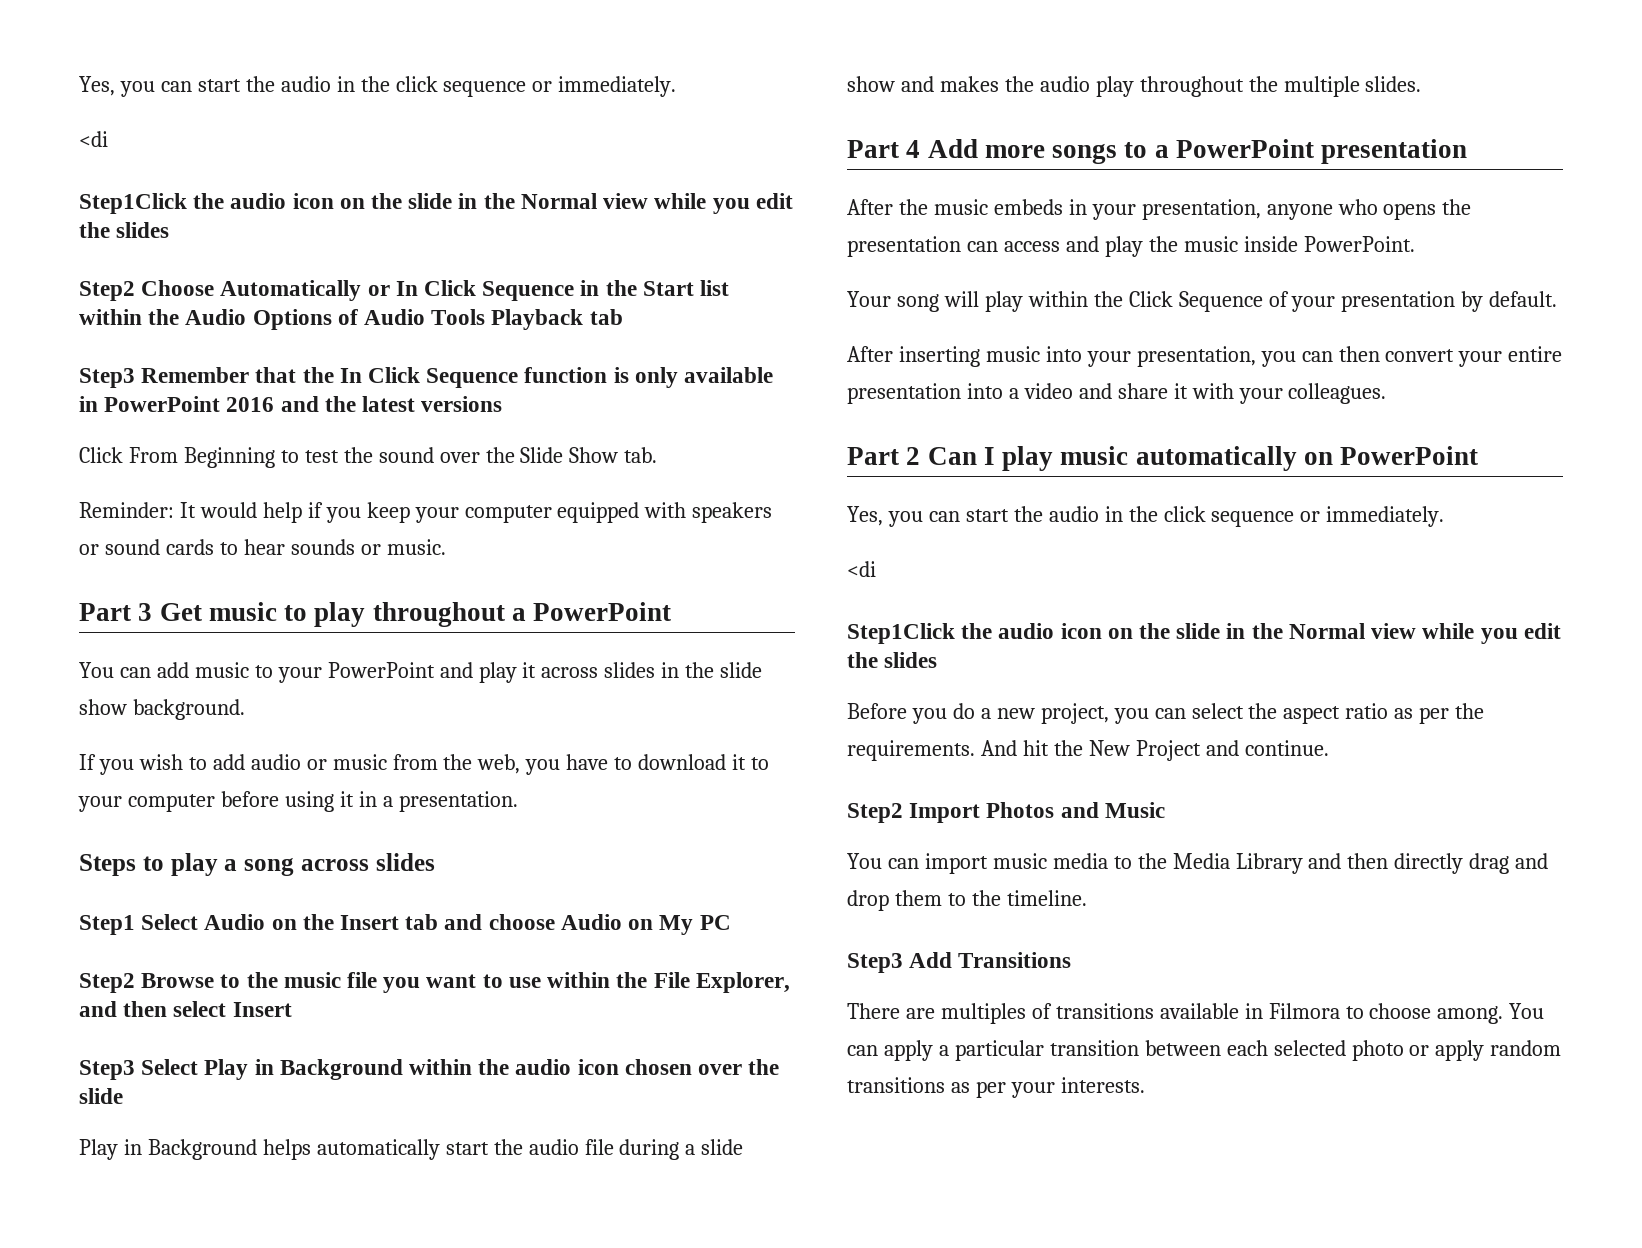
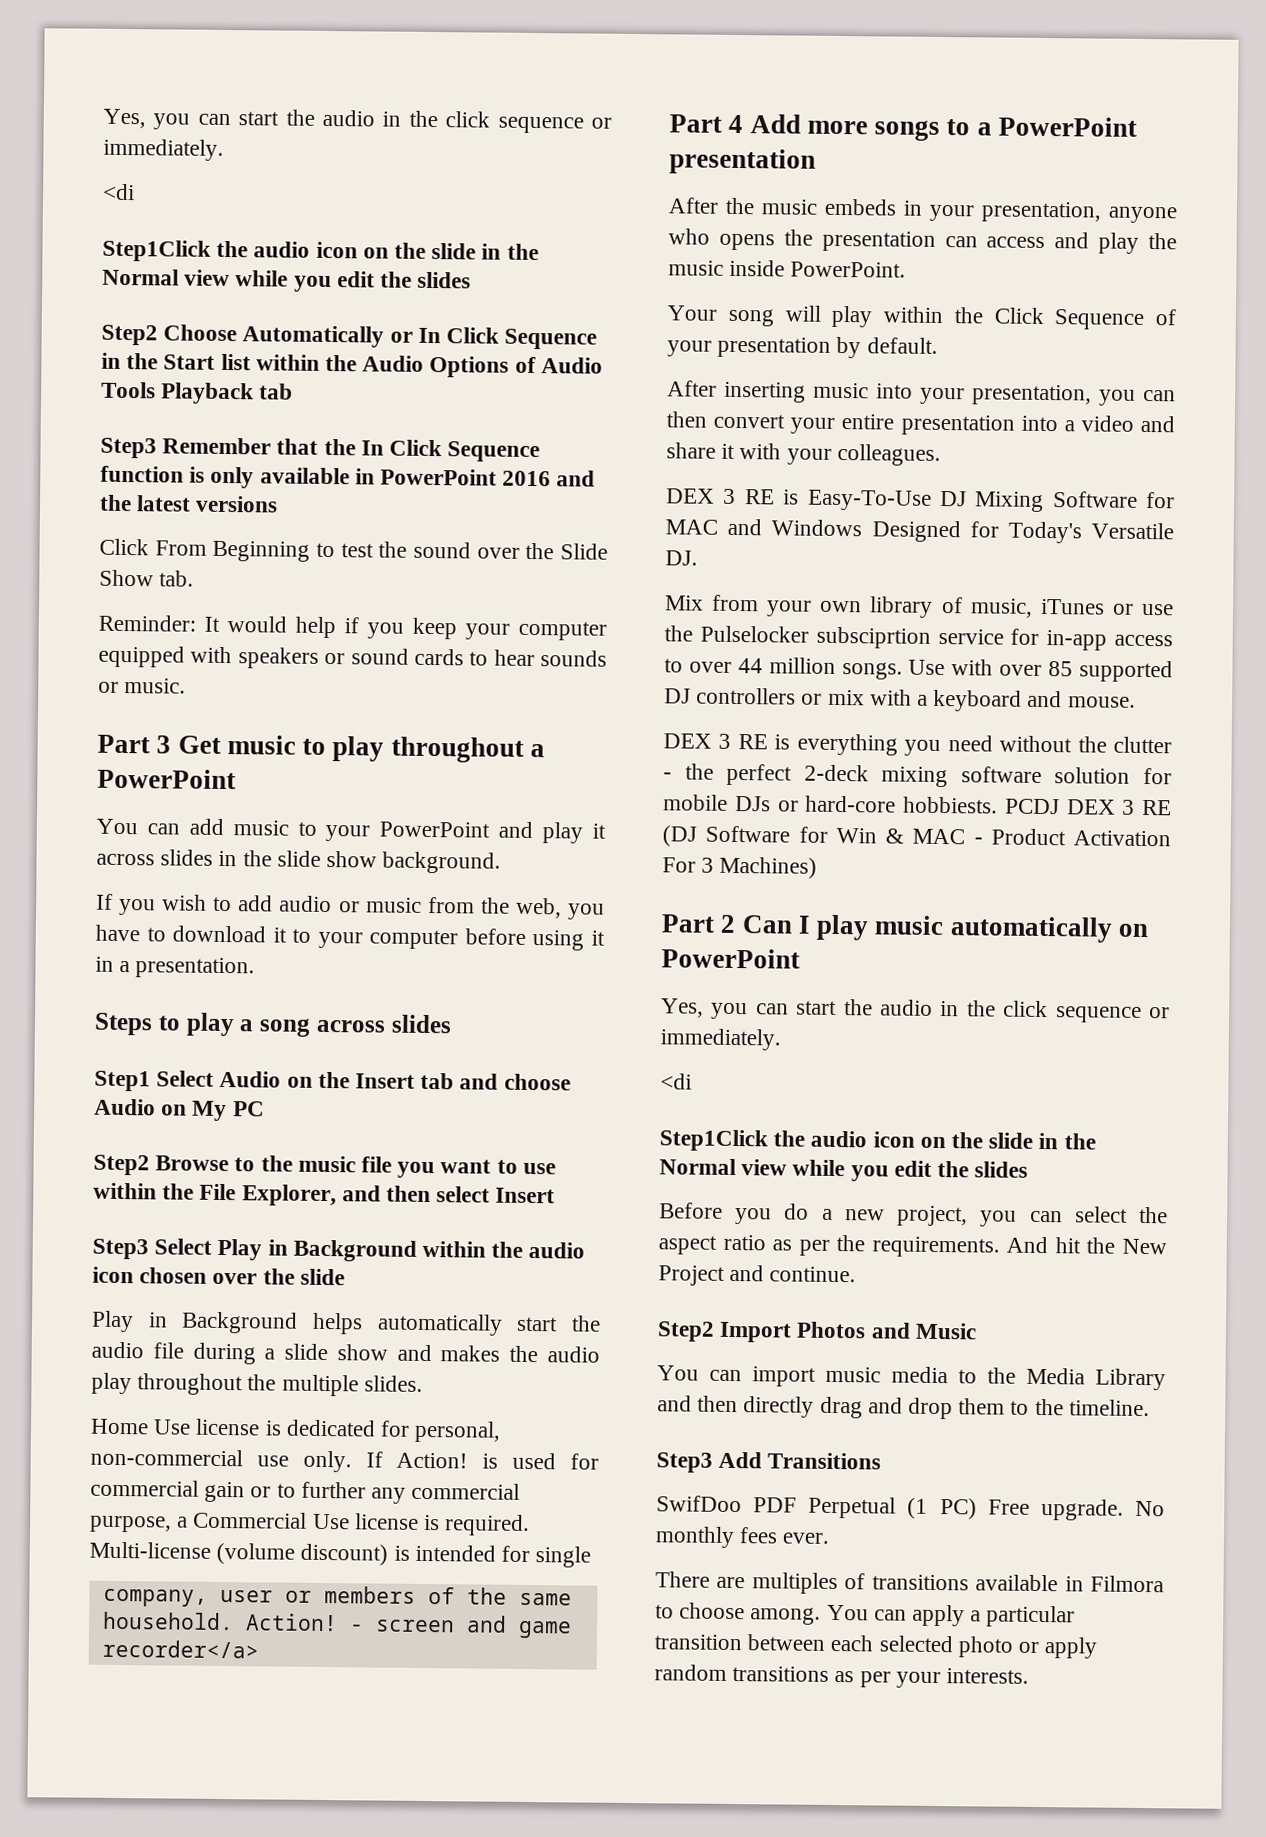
+ Home Use license is dedicated for personal, non-commercial use only. If Action! is used for commercial gain or to further any commercial purpose, a Commercial Use license is required. Multi-license (volume discount) is intended for single
+ company, user or members of the same household. Action! - screen and game recorder</a>
+ DEX 3 RE is Easy-To-Use DJ Mixing Software for MAC and Windows Designed for Today's Versatile DJ.
+ Mix from your own library of music, iTunes or use the Pulselocker subsciprtion service for in-app access to over 44 million songs. Use with over 85 supported DJ controllers or mix with a keyboard and mouse.
+ DEX 3 RE is everything you need without the clutter - the perfect 2-deck mixing software solution for mobile DJs or hard-core hobbiests. PCDJ DEX 3 RE (DJ Software for Win & MAC - Product Activation For 3 Machines)
+ SwifDoo PDF Perpetual (1 PC) Free upgrade. No monthly fees ever.

